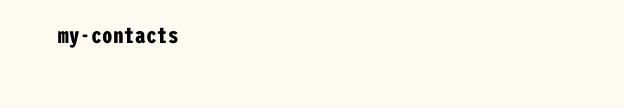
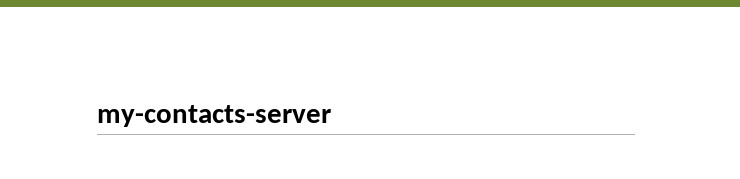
- my-contacts
+ my-contacts-server

